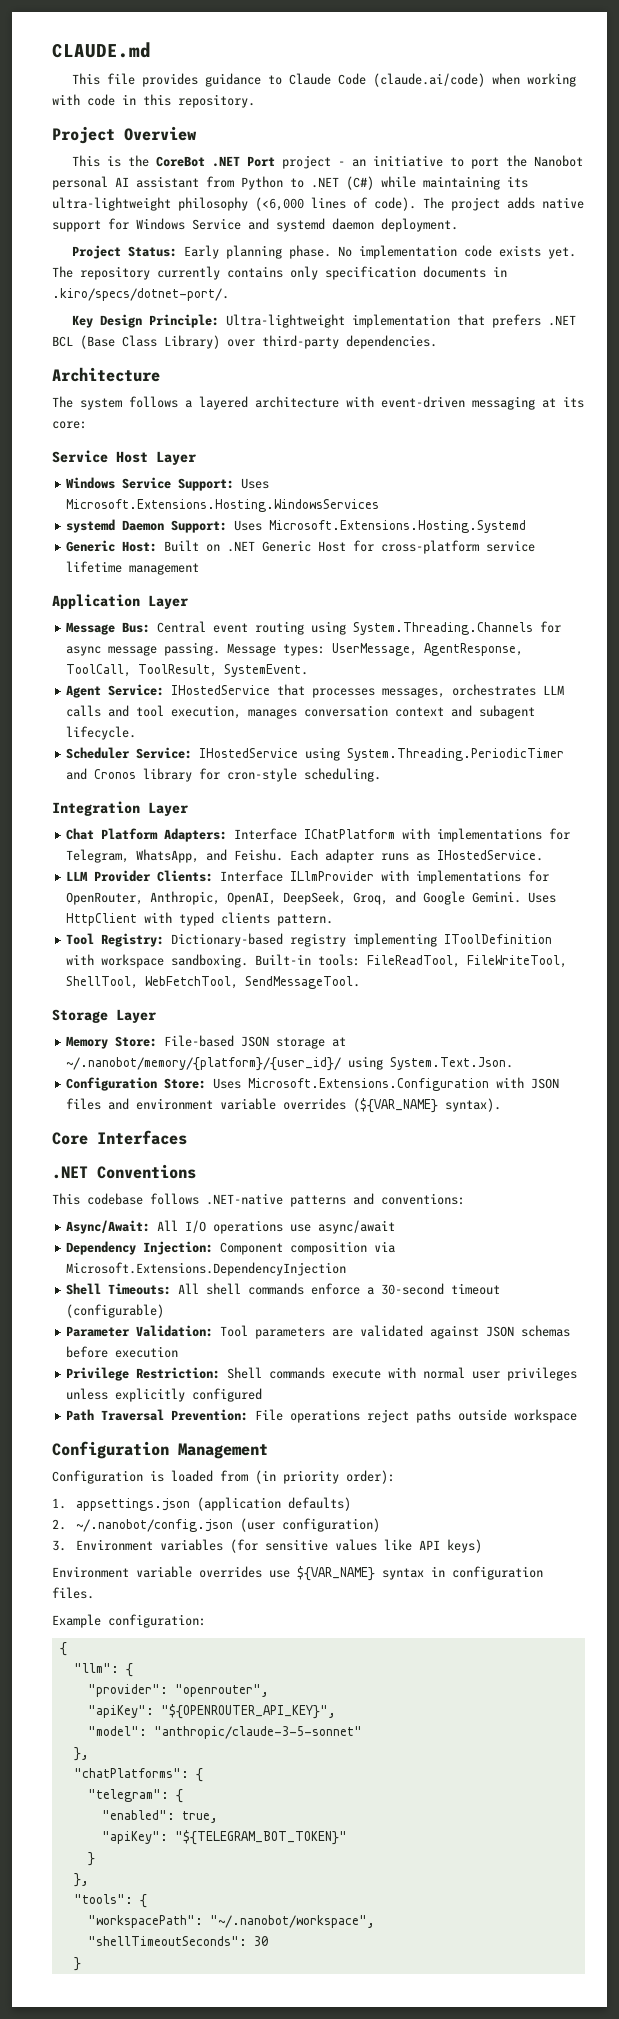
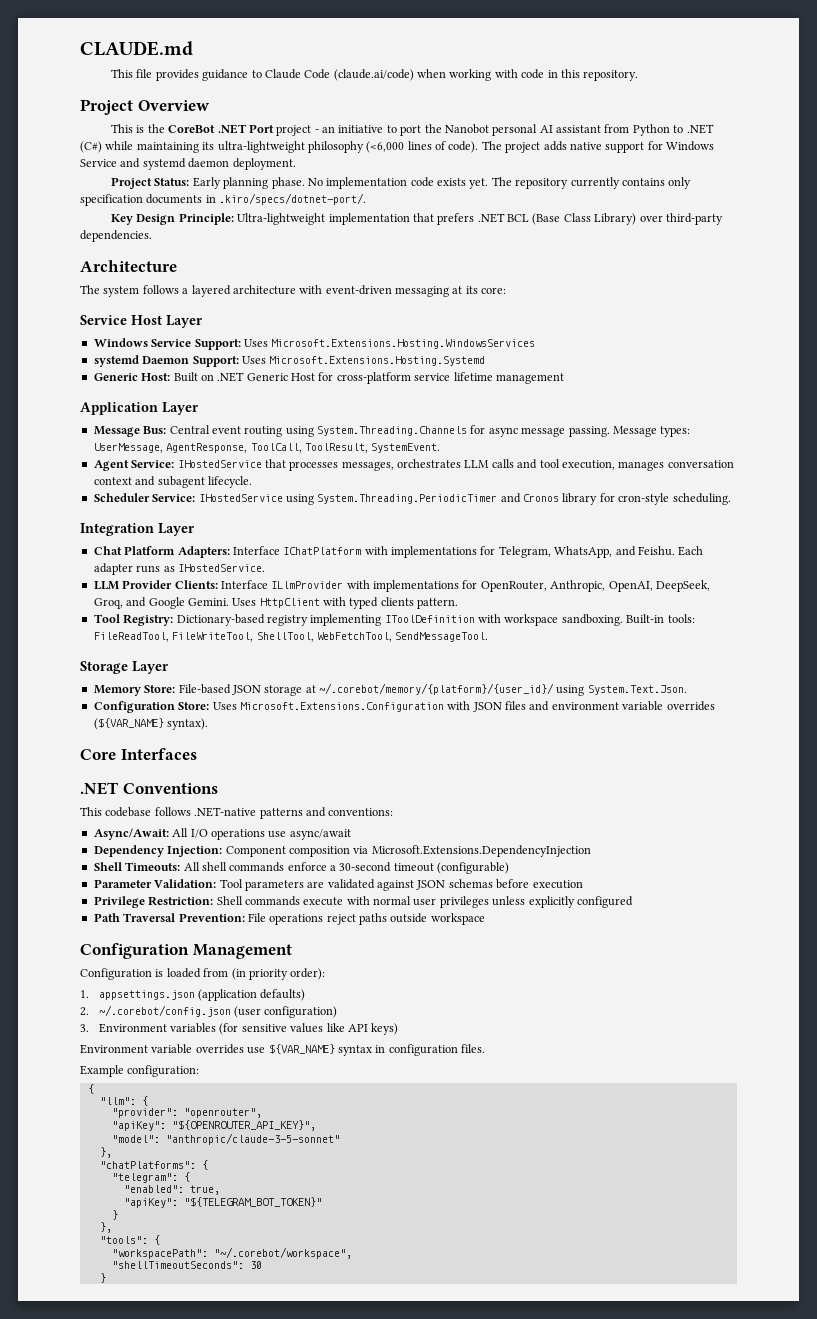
- Memory Store: File-based JSON storage at ~/.nanobot/memory/{platform}/{user_id}/ using System.Text.Json.
+ Memory Store: File-based JSON storage at ~/.corebot/memory/{platform}/{user_id}/ using System.Text.Json.
- 2. ~/.nanobot/config.json (user configuration)
+ 2. ~/.corebot/config.json (user configuration)
- "workspacePath": "~/.nanobot/workspace",
+ "workspacePath": "~/.corebot/workspace",

